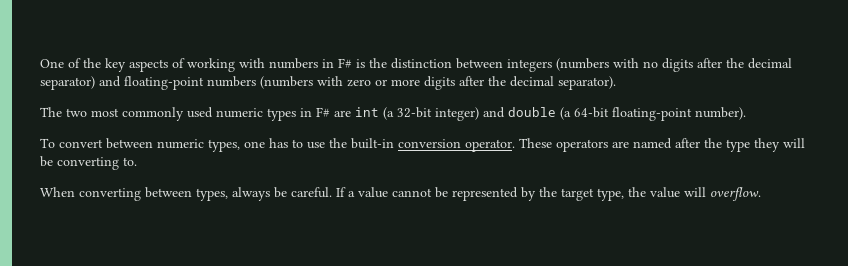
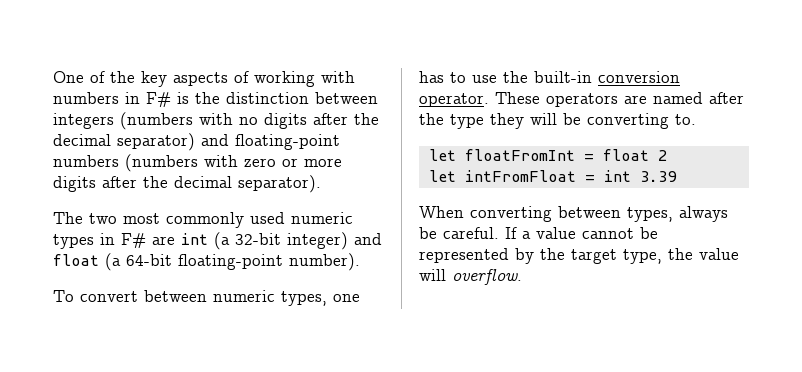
- The two most commonly used numeric types in F# are int (a 32-bit integer) and double (a 64-bit floating-point number).
+ The two most commonly used numeric types in F# are int (a 32-bit integer) and float (a 64-bit floating-point number).
+ let floatFromInt = float 2
+ let intFromFloat = int 3.39

